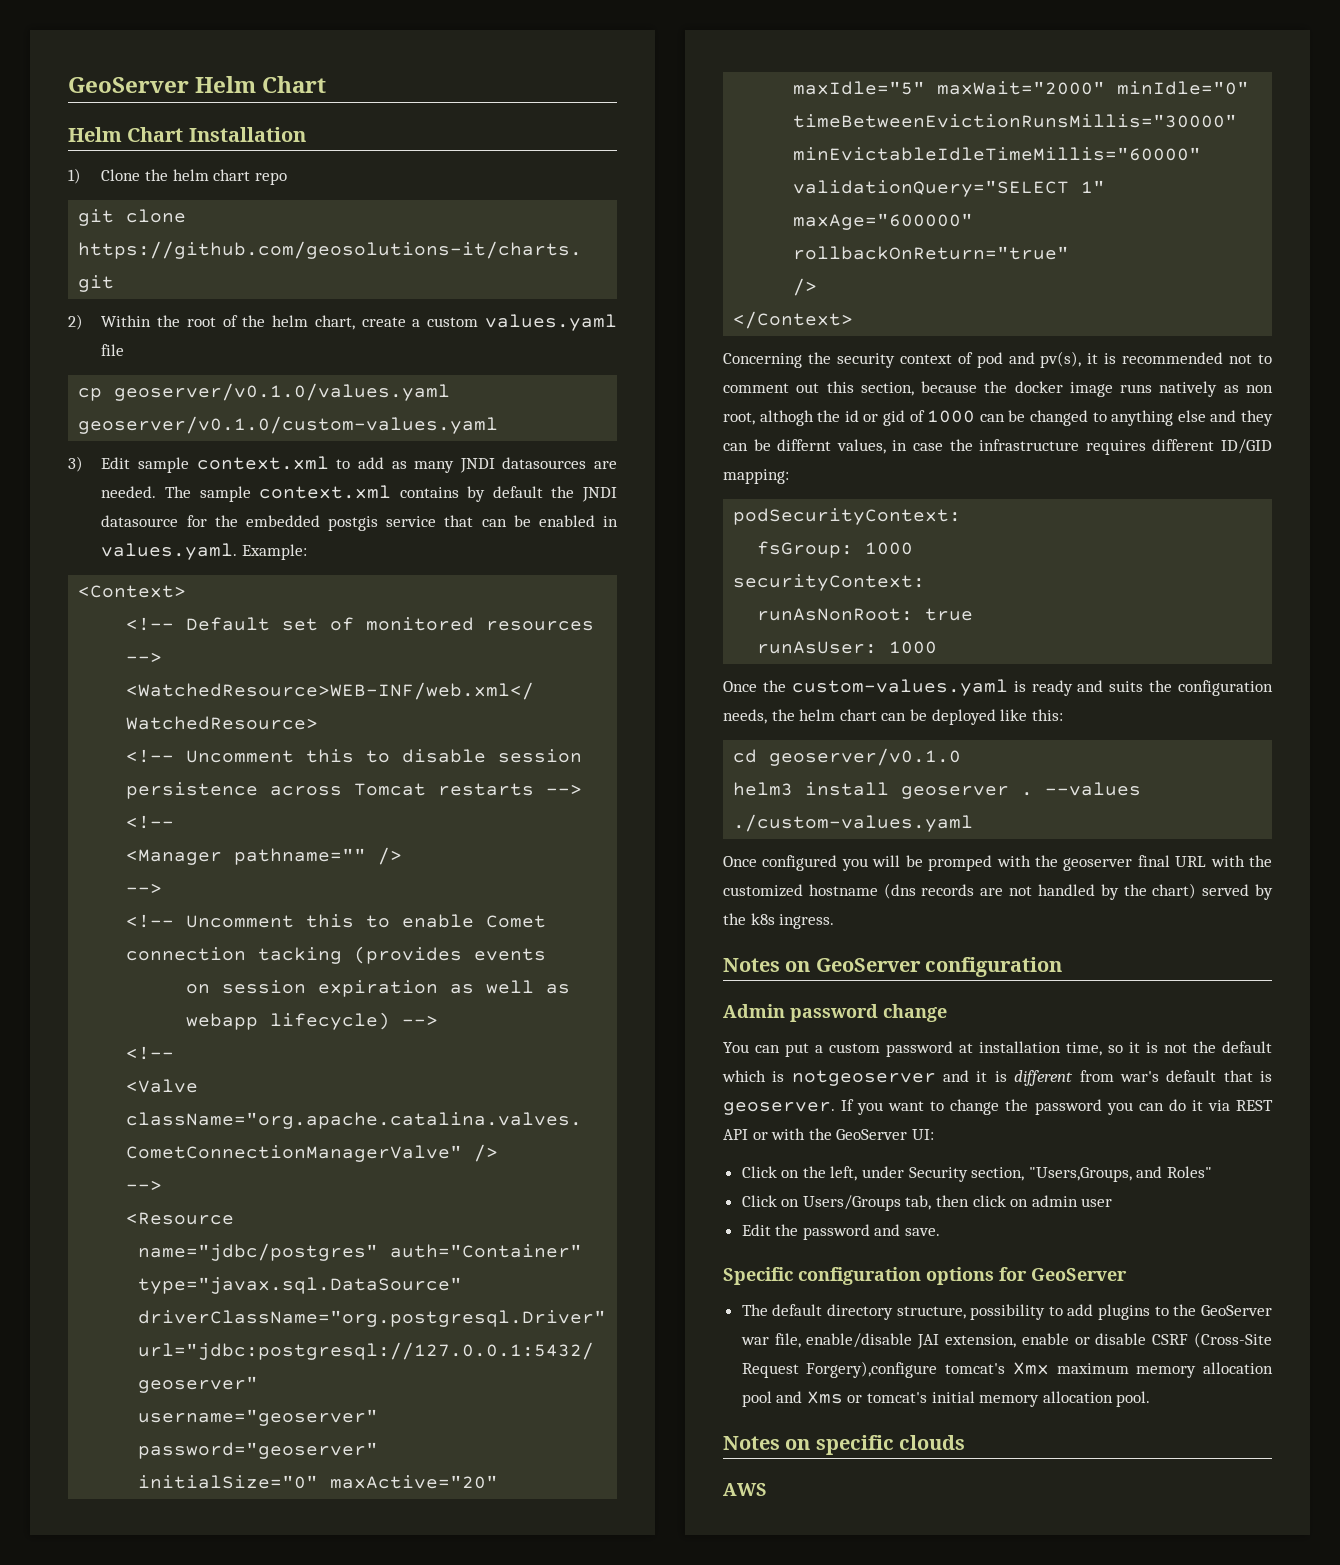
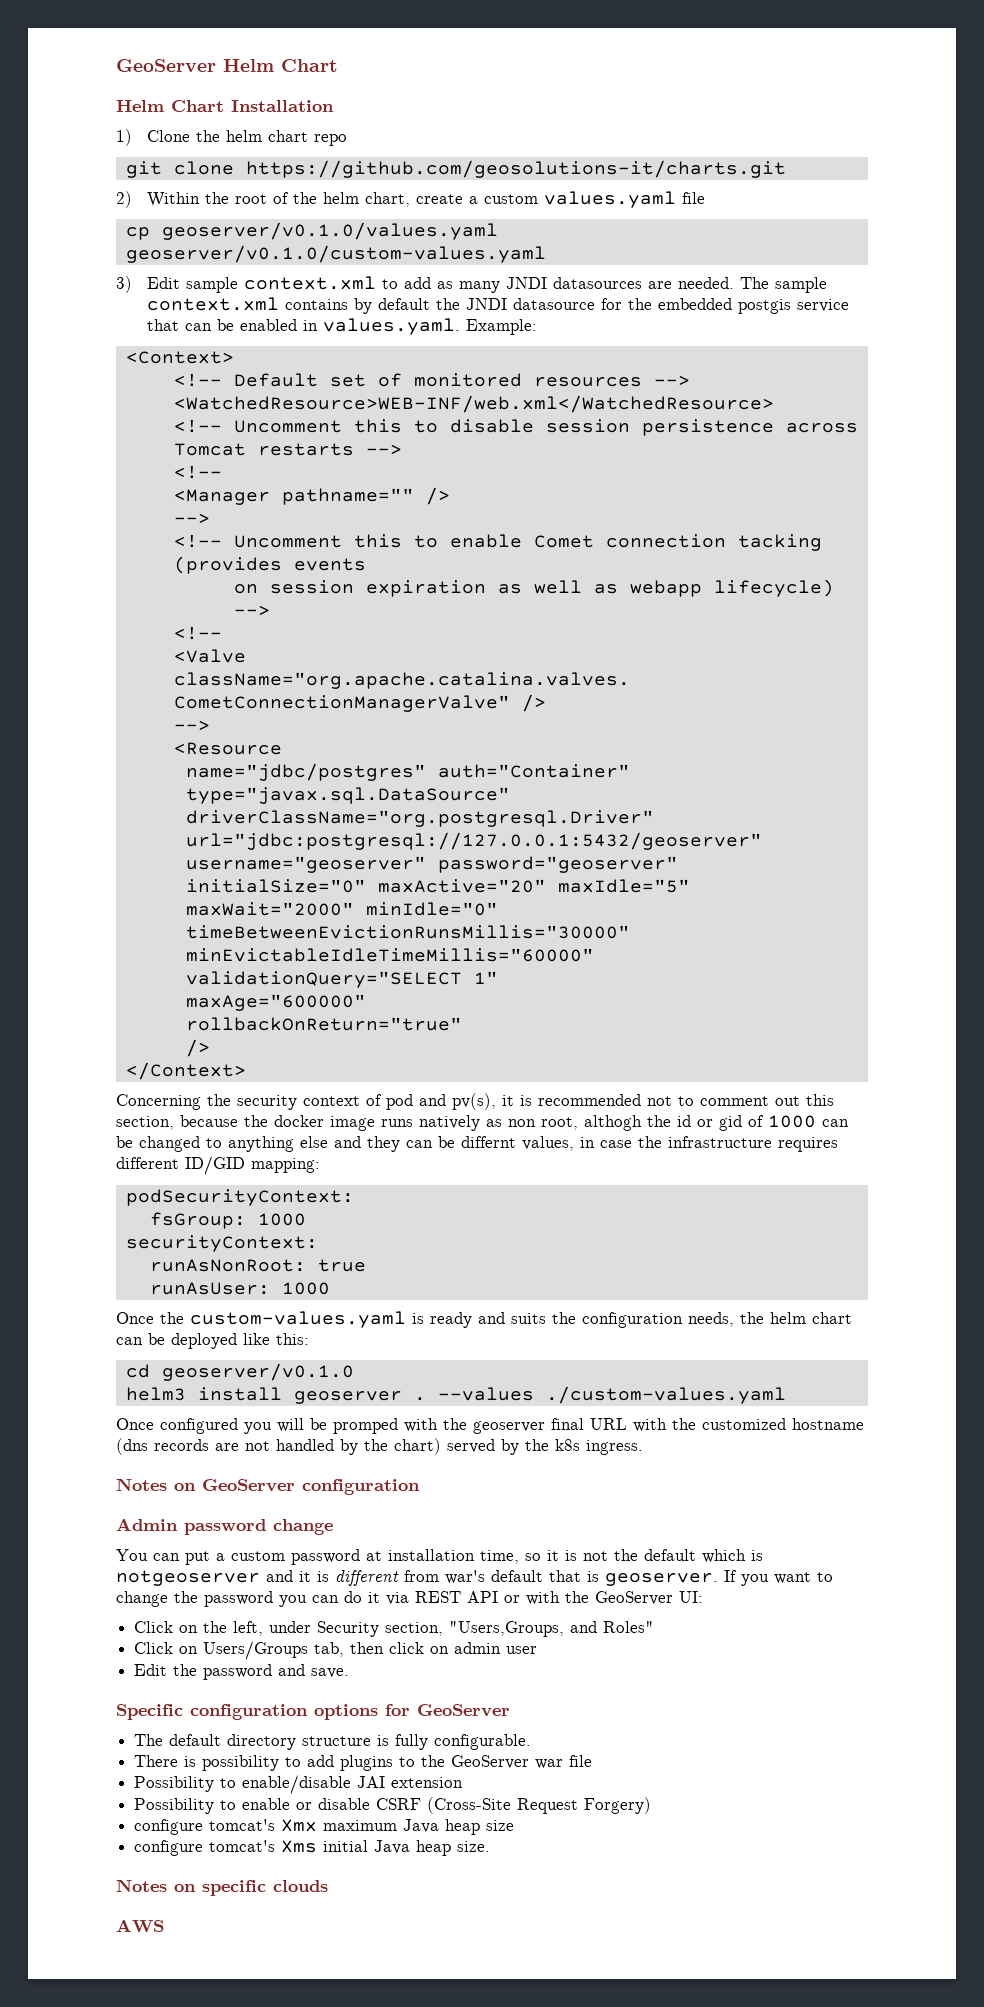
- The default directory structure, possibility to add plugins to the GeoServer war file, enable/disable JAI extension, enable or disable CSRF (Cross-Site Request Forgery),configure tomcat's Xmx maximum memory allocation pool and Xms or tomcat's initial memory allocation pool.
+ The default directory structure is fully configurable.
+ There is possibility to add plugins to the GeoServer war file
+ Possibility to enable/disable JAI extension
+ Possibility to enable or disable CSRF (Cross-Site Request Forgery)
+ configure tomcat's Xmx maximum Java heap size
+ configure tomcat's Xms initial Java heap size.

